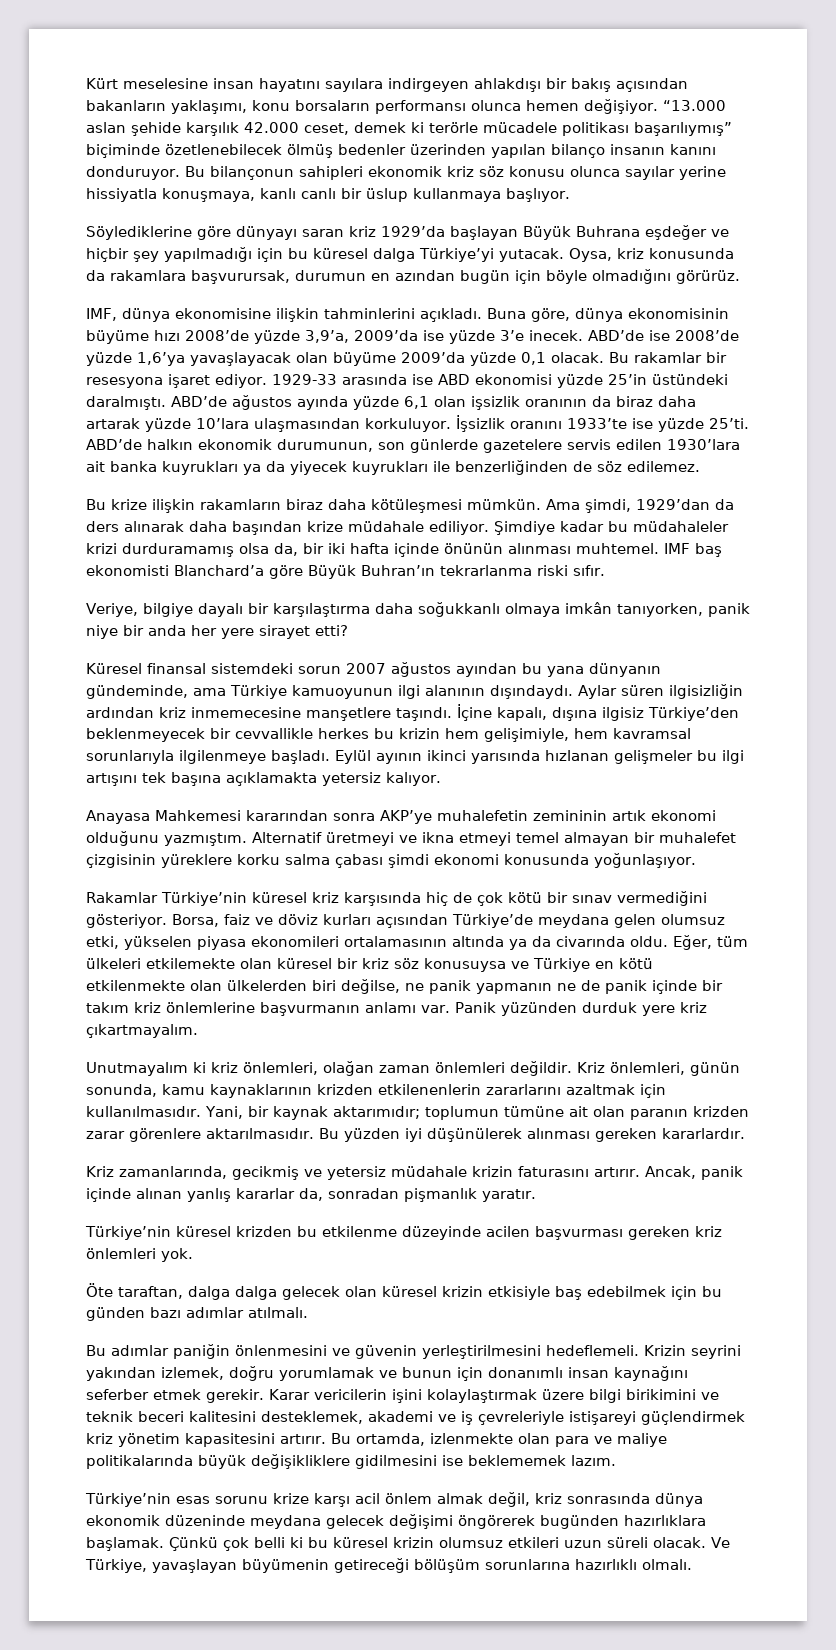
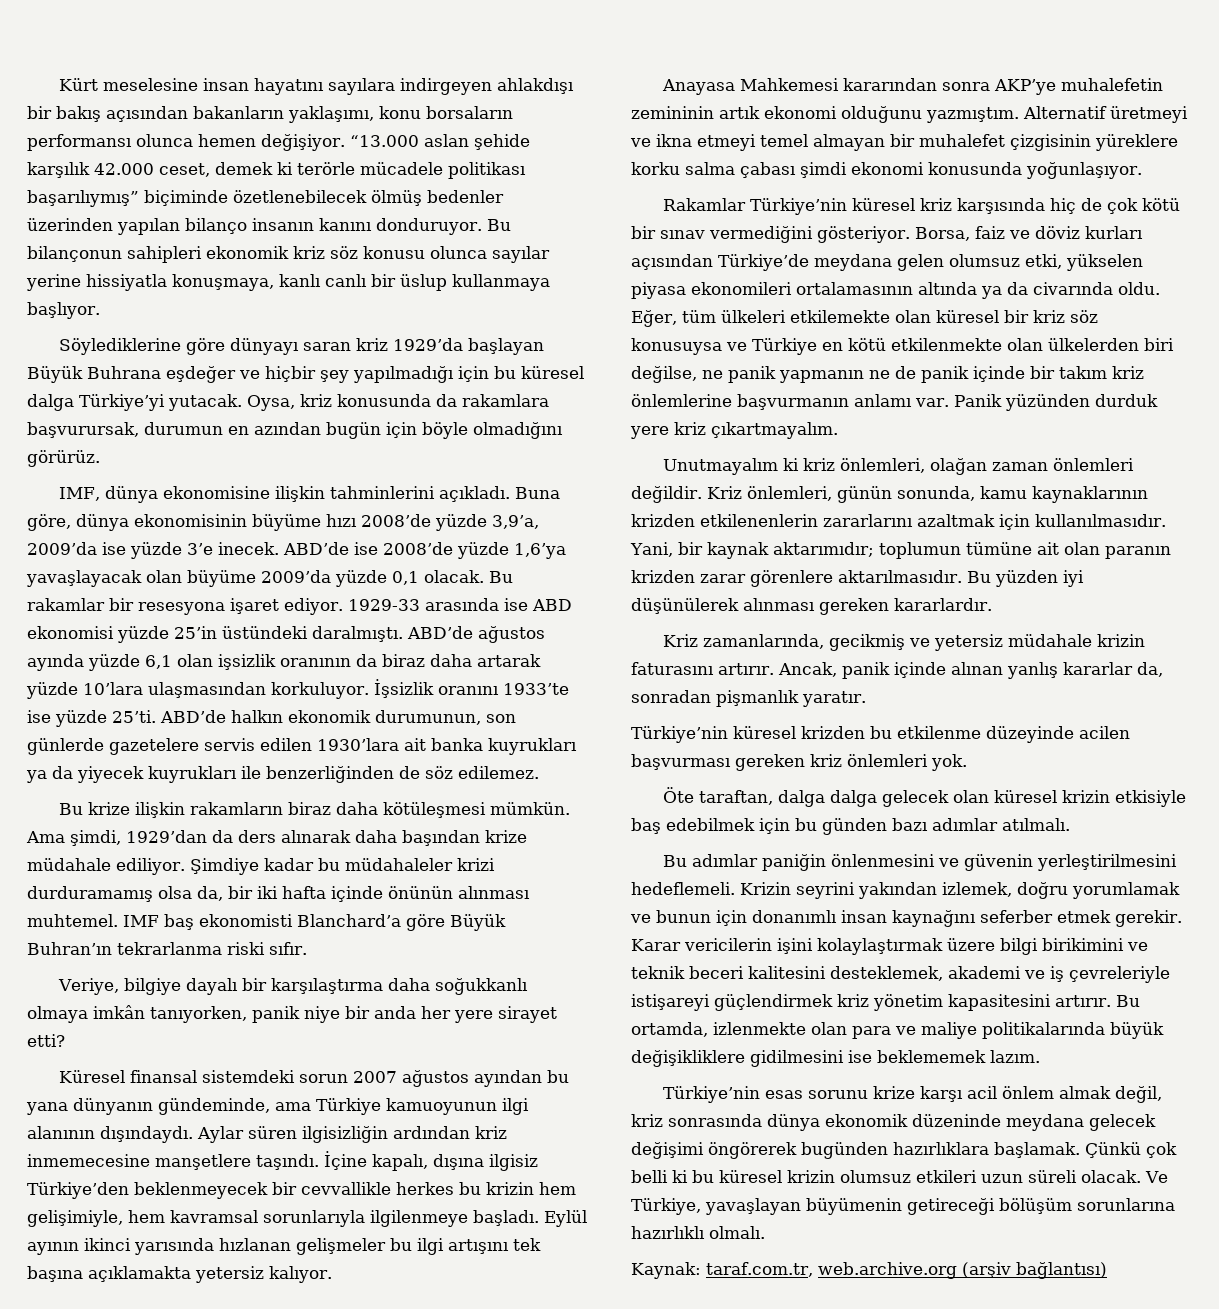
+ Kaynak: taraf.com.tr, web.archive.org (arşiv bağlantısı)

